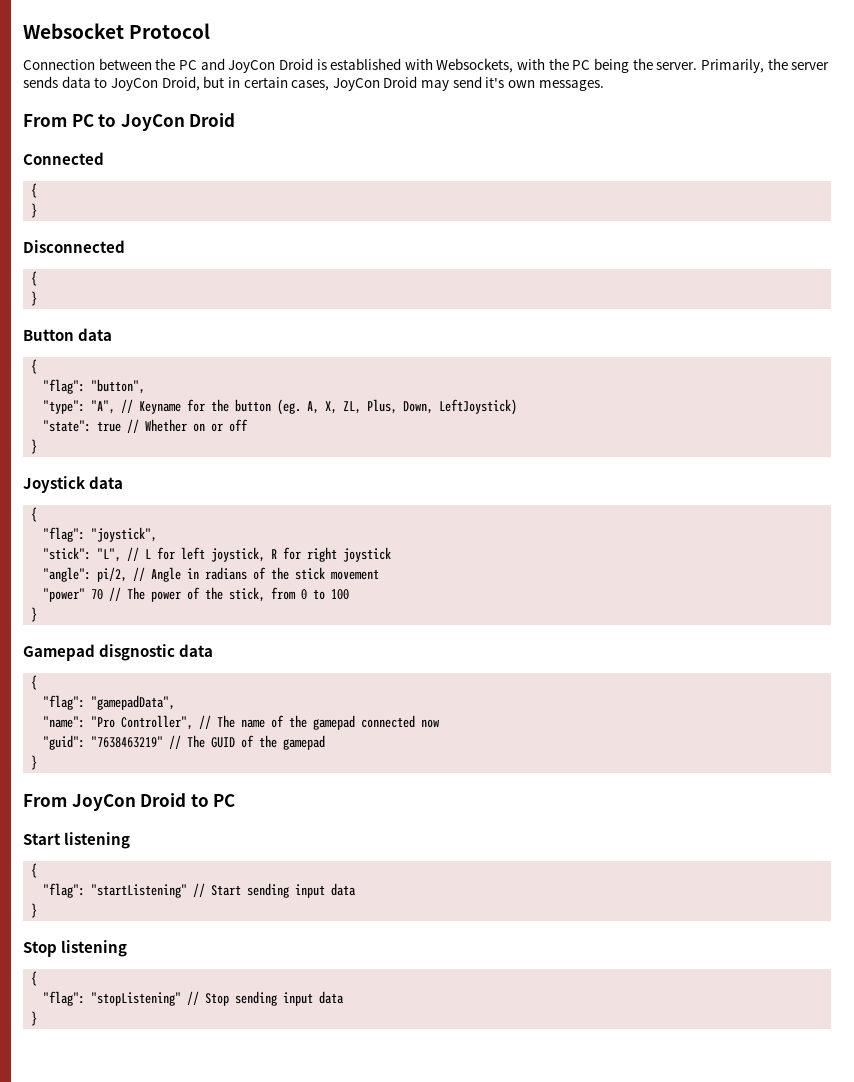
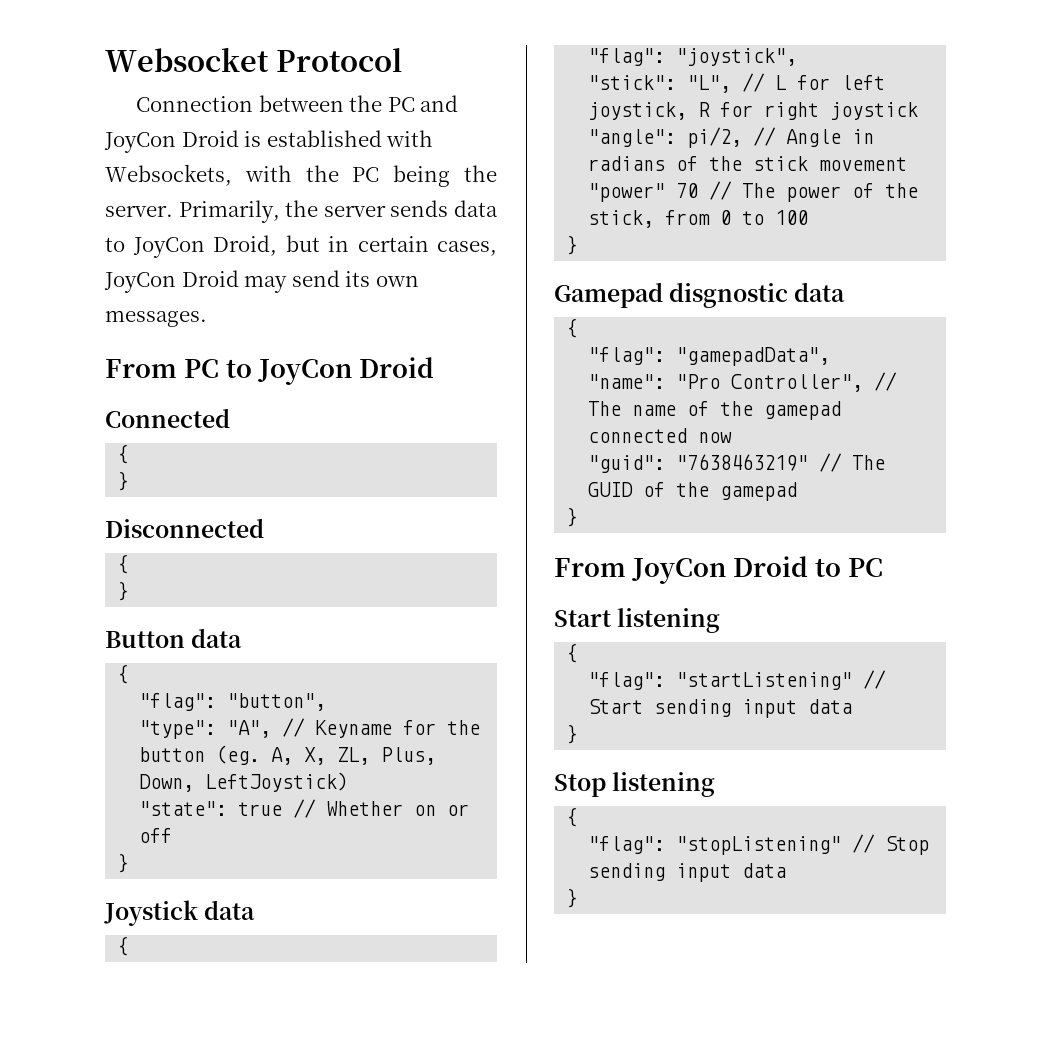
- Primarily, the server sends data to JoyCon Droid, but in certain cases, JoyCon Droid may send it's own messages.
+ Primarily, the server sends data to JoyCon Droid, but in certain cases, JoyCon Droid may send its own messages.

